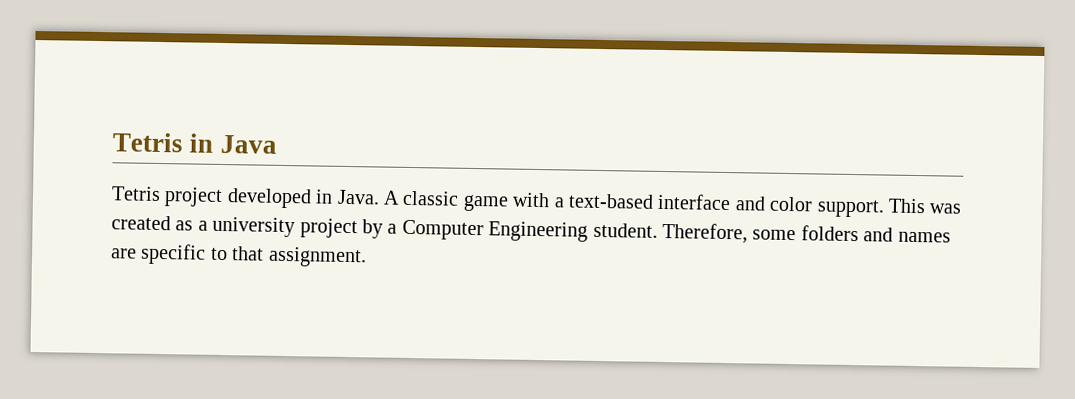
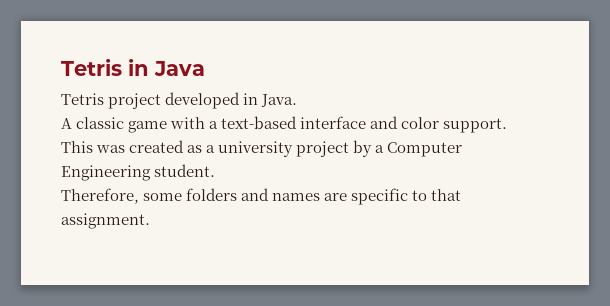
- Tetris project developed in Java. A classic game with a text-based interface and color support. This was created as a university project by a Computer Engineering student. Therefore, some folders and names are specific to that assignment.
+ Tetris project developed in Java.
+ A classic game with a text-based interface and color support.
+ This was created as a university project by a Computer Engineering student.
+ Therefore, some folders and names are specific to that assignment.

